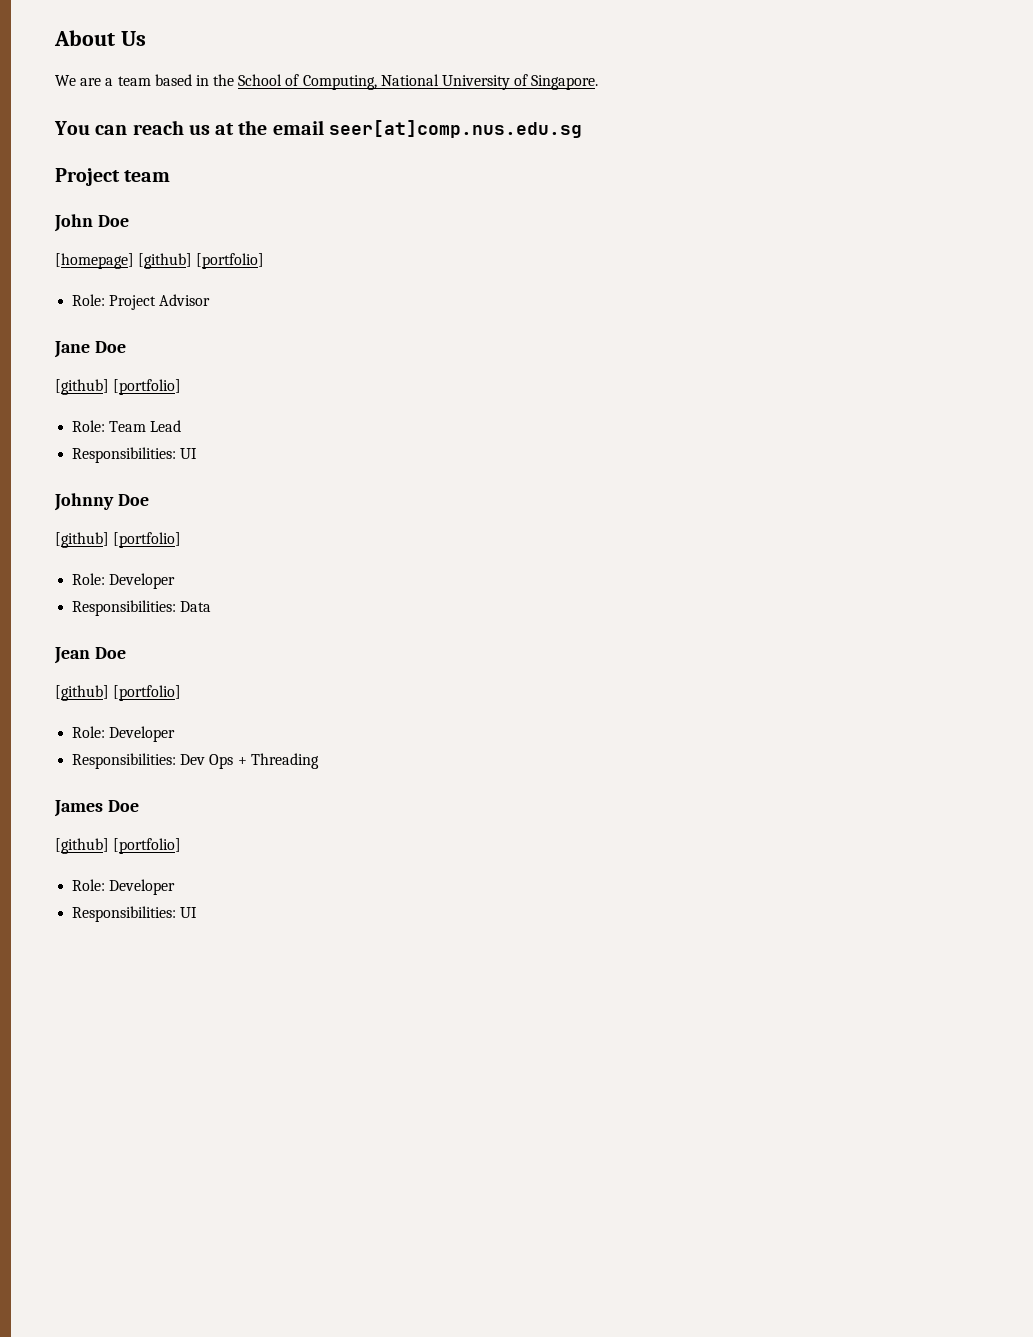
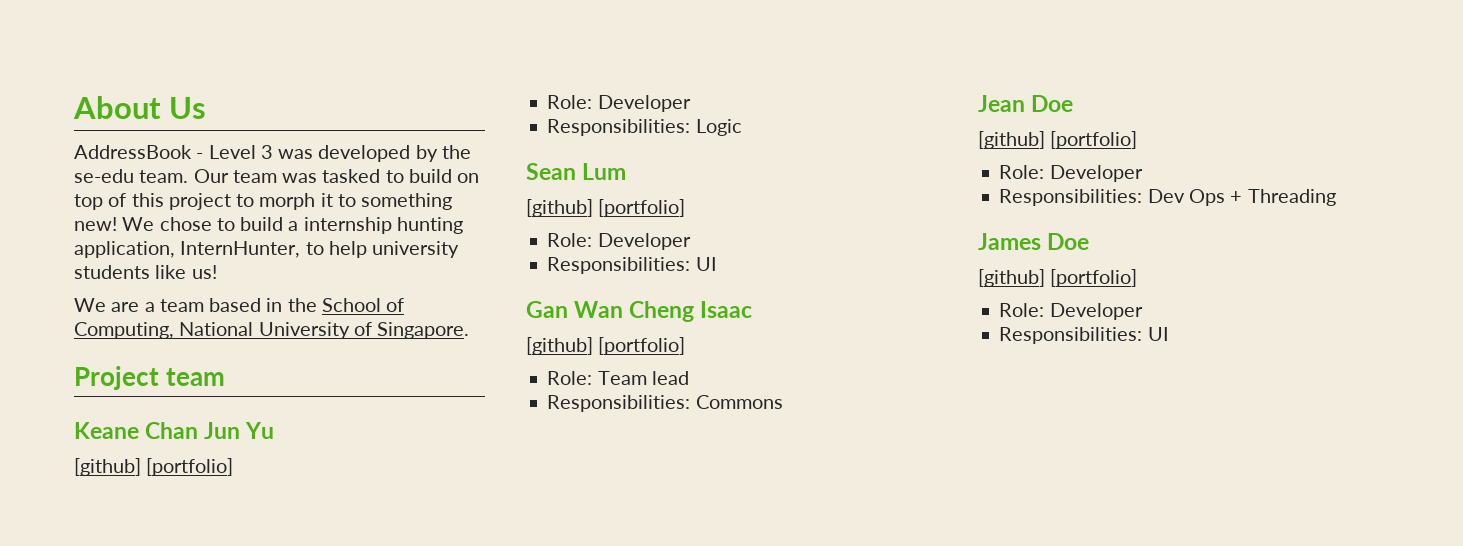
+ AddressBook - Level 3 was developed by the se-edu team. Our team was tasked to build on top of this project to morph it to something new! We chose to build a internship hunting application, InternHunter, to help university students like us!
- You can reach us at the email seer[at]comp.nus.edu.sg
  Project team
- John Doe
- [homepage] [github] [portfolio]
- Role: Project Advisor
- Jane Doe
- [github] [portfolio]
- Role: Team Lead
- Responsibilities: UI
- Johnny Doe
+ Keane Chan Jun Yu
  [github] [portfolio]
  Role: Developer
- Responsibilities: Data
+ Responsibilities: Logic
+ Sean Lum
+ [github] [portfolio]
+ Role: Developer
+ Responsibilities: UI
+ Gan Wan Cheng Isaac
+ [github] [portfolio]
+ Role: Team lead
+ Responsibilities: Commons

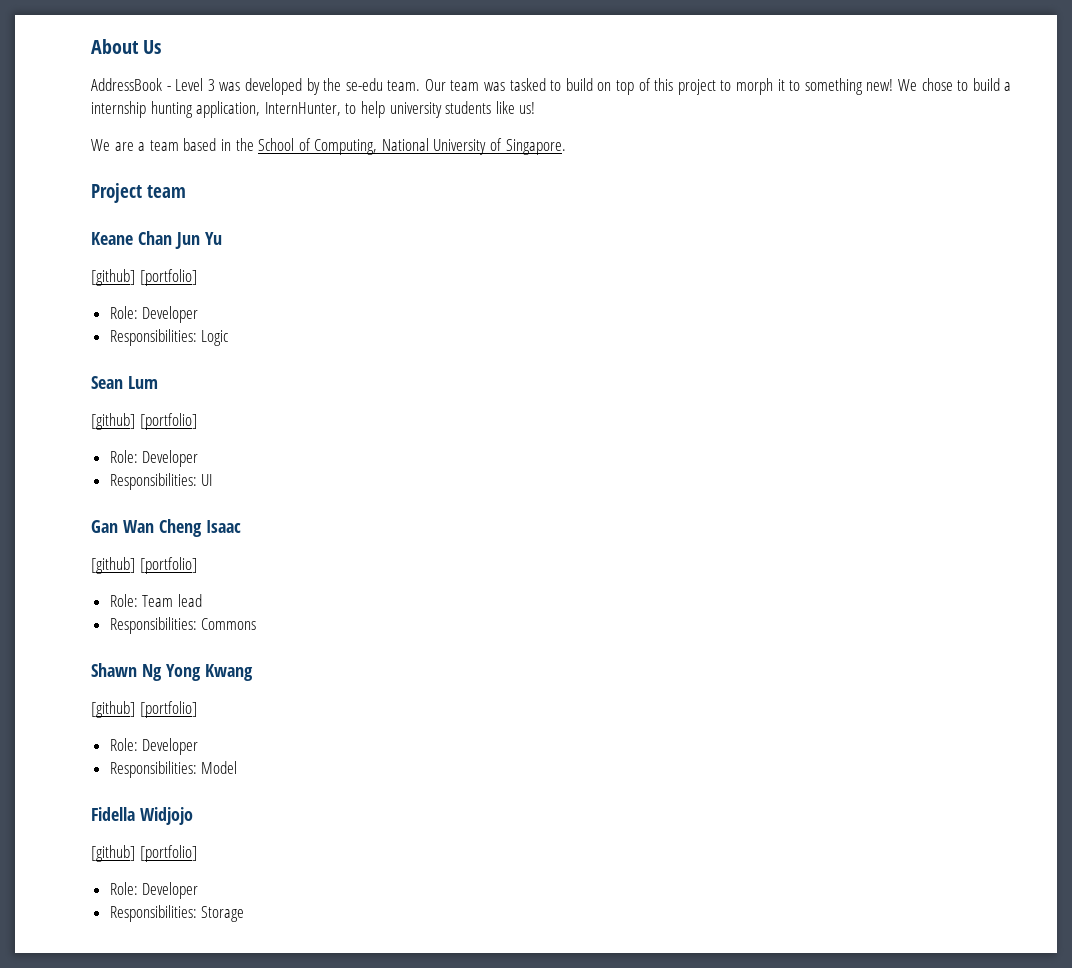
- Jean Doe
+ Shawn Ng Yong Kwang
  [github] [portfolio]
  Role: Developer
- Responsibilities: Dev Ops + Threading
- James Doe
+ Responsibilities: Model
+ Fidella Widjojo
  [github] [portfolio]
  Role: Developer
- Responsibilities: UI
+ Responsibilities: Storage

